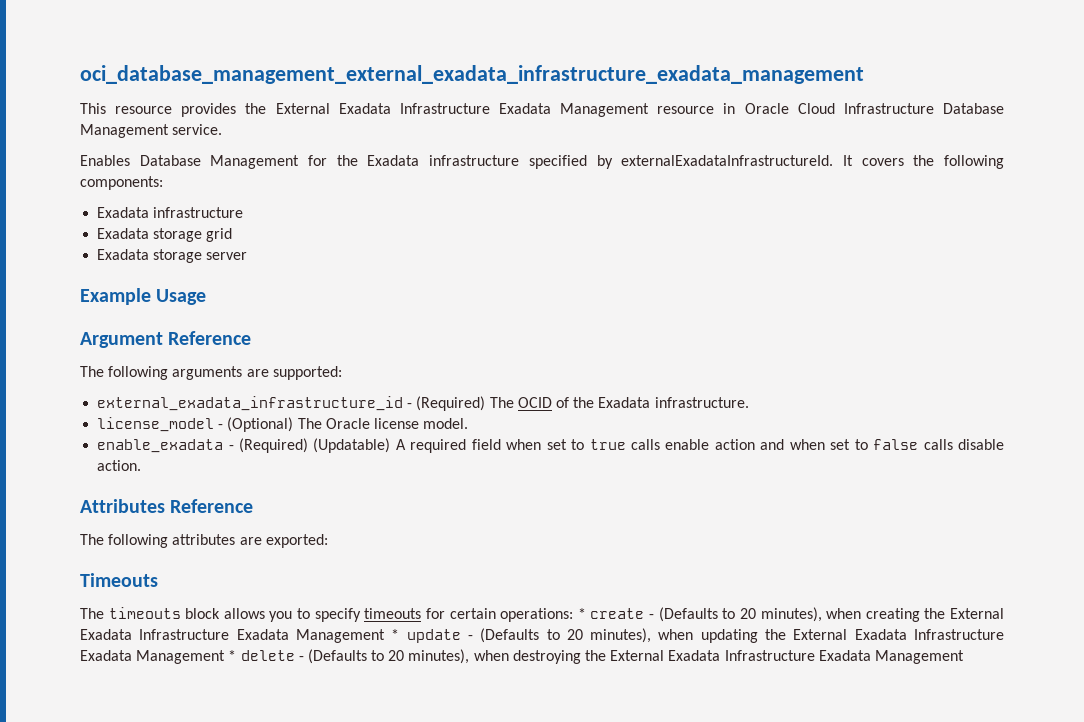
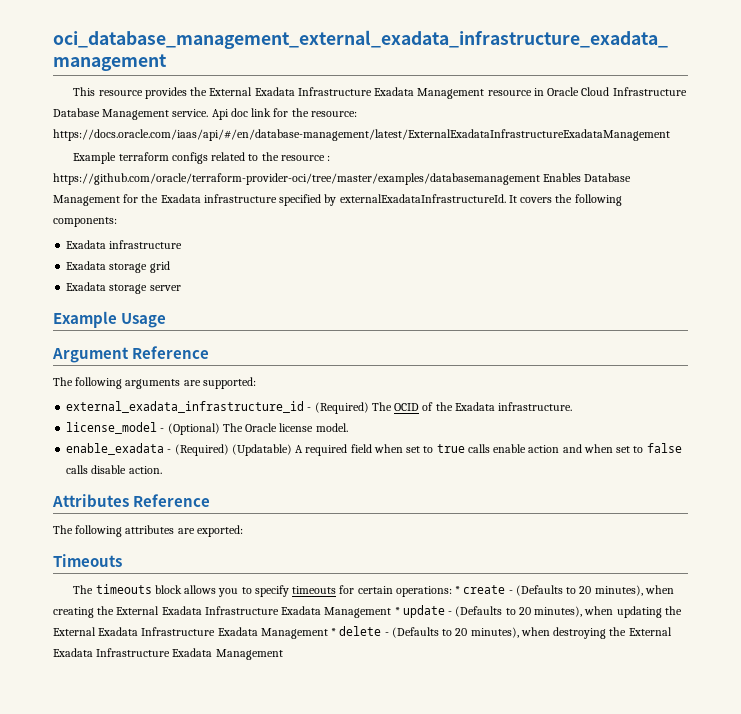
- This resource provides the External Exadata Infrastructure Exadata Management resource in Oracle Cloud Infrastructure Database Management service.
- Enables Database Management for the Exadata infrastructure specified by externalExadataInfrastructureId.
+ This resource provides the External Exadata Infrastructure Exadata Management resource in Oracle Cloud Infrastructure Database Management service. Api doc link for the resource: https://docs.oracle.com/iaas/api/#/en/database-management/latest/ExternalExadataInfrastructureExadataManagement
+ Example terraform configs related to the resource : https://github.com/oracle/terraform-provider-oci/tree/master/examples/databasemanagement Enables Database Management for the Exadata infrastructure specified by externalExadataInfrastructureId.

